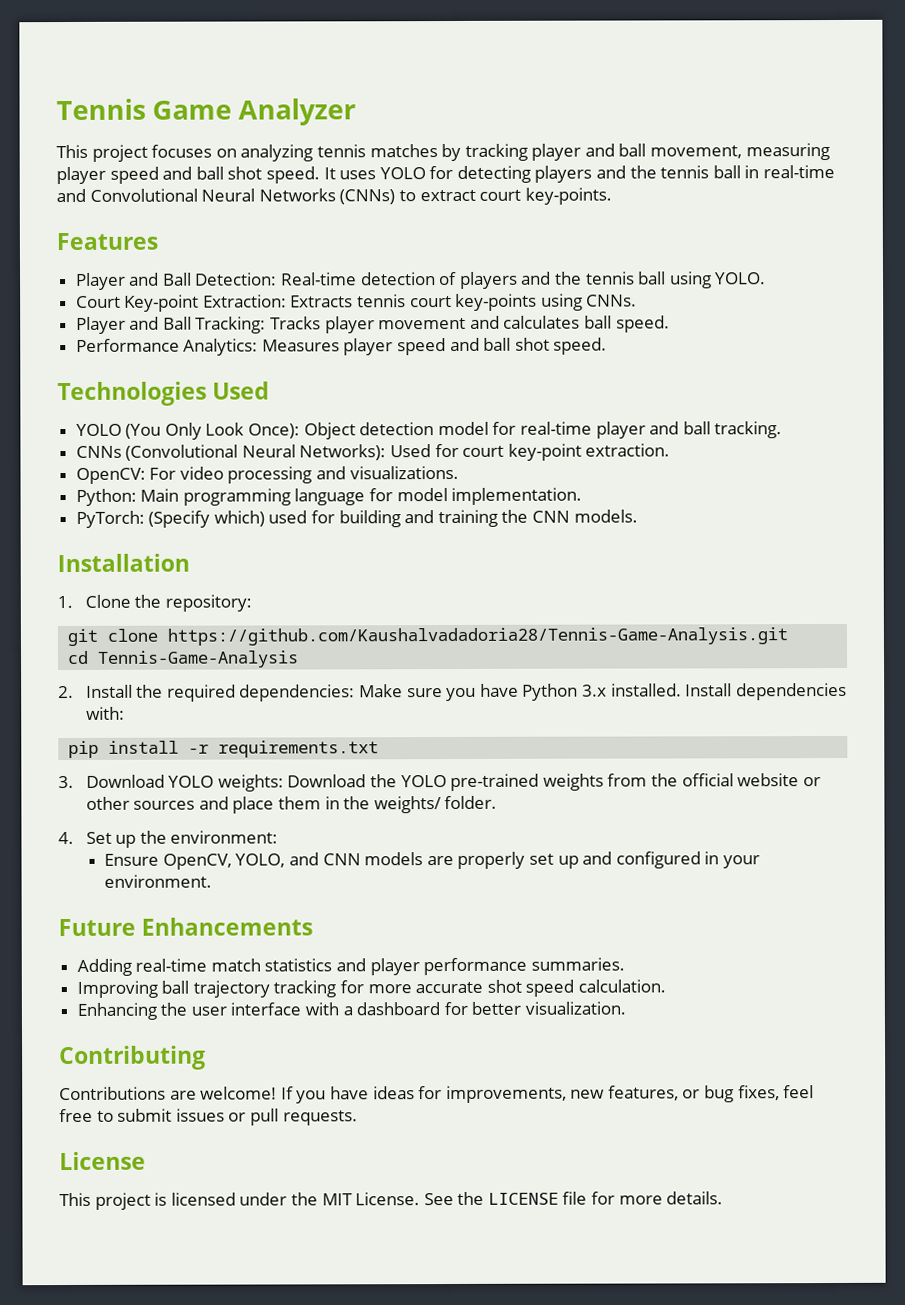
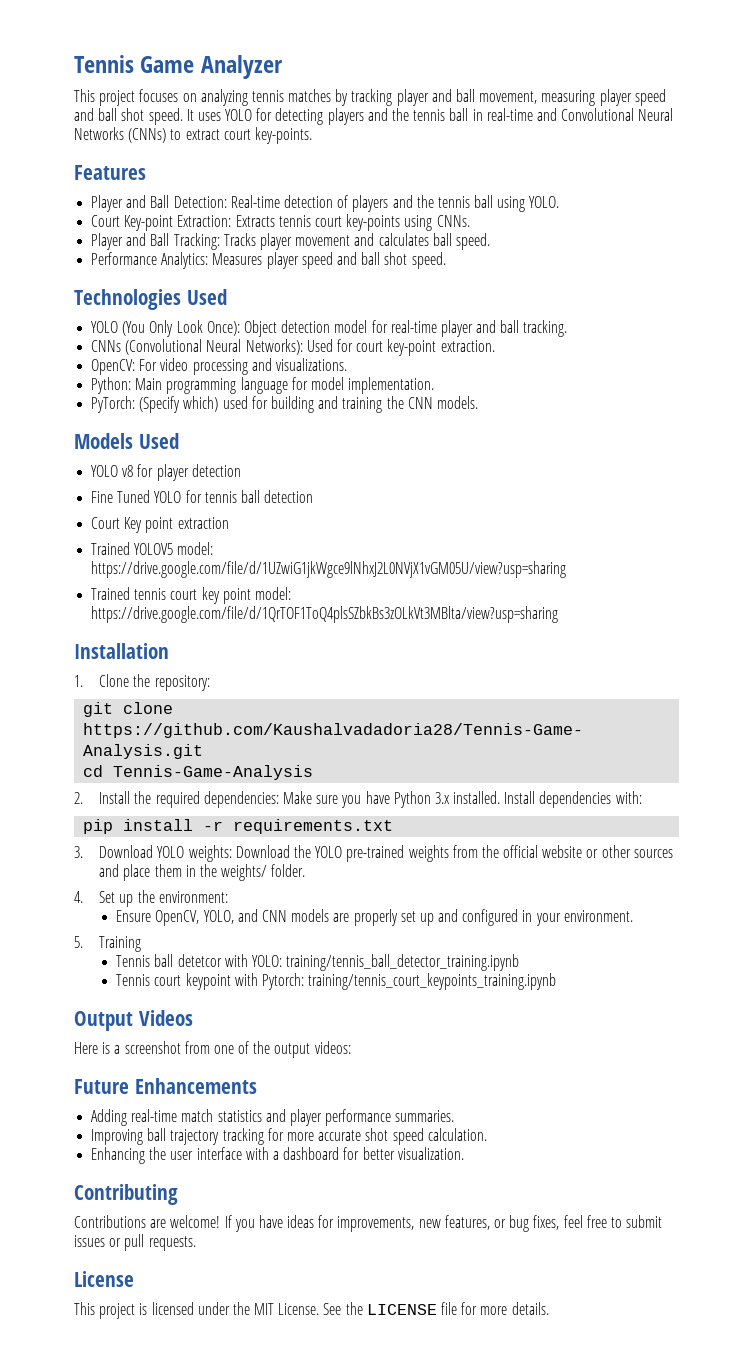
+ Models Used
+ YOLO v8 for player detection
+ Fine Tuned YOLO for tennis ball detection
+ Court Key point extraction
+ Trained YOLOV5 model: https://drive.google.com/file/d/1UZwiG1jkWgce9lNhxJ2L0NVjX1vGM05U/view?usp=sharing
+ Trained tennis court key point model: https://drive.google.com/file/d/1QrTOF1ToQ4plsSZbkBs3zOLkVt3MBlta/view?usp=sharing
+ 5. Training
+ Tennis ball detetcor with YOLO: training/tennis_ball_detector_training.ipynb
+ Tennis court keypoint with Pytorch: training/tennis_court_keypoints_training.ipynb
+ Output Videos
+ Here is a screenshot from one of the output videos:

